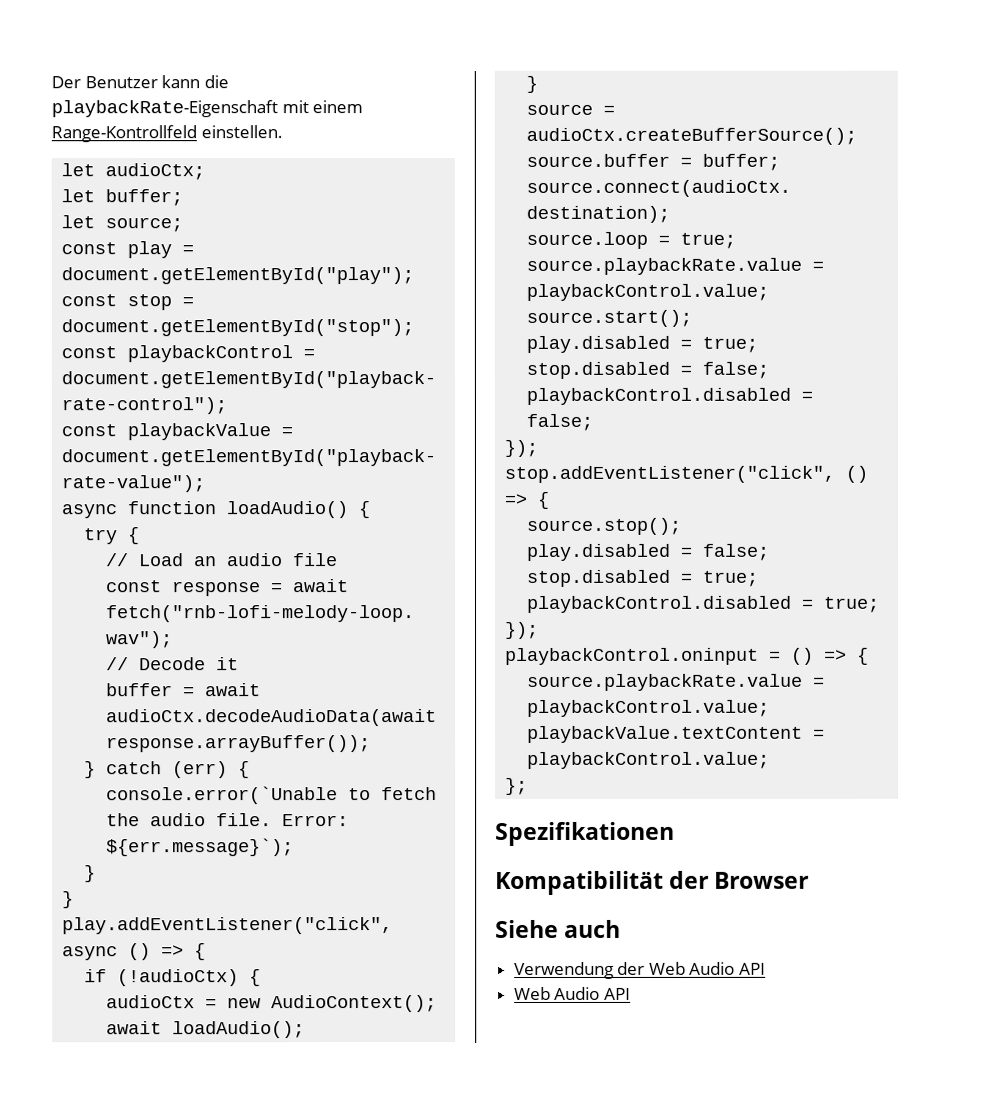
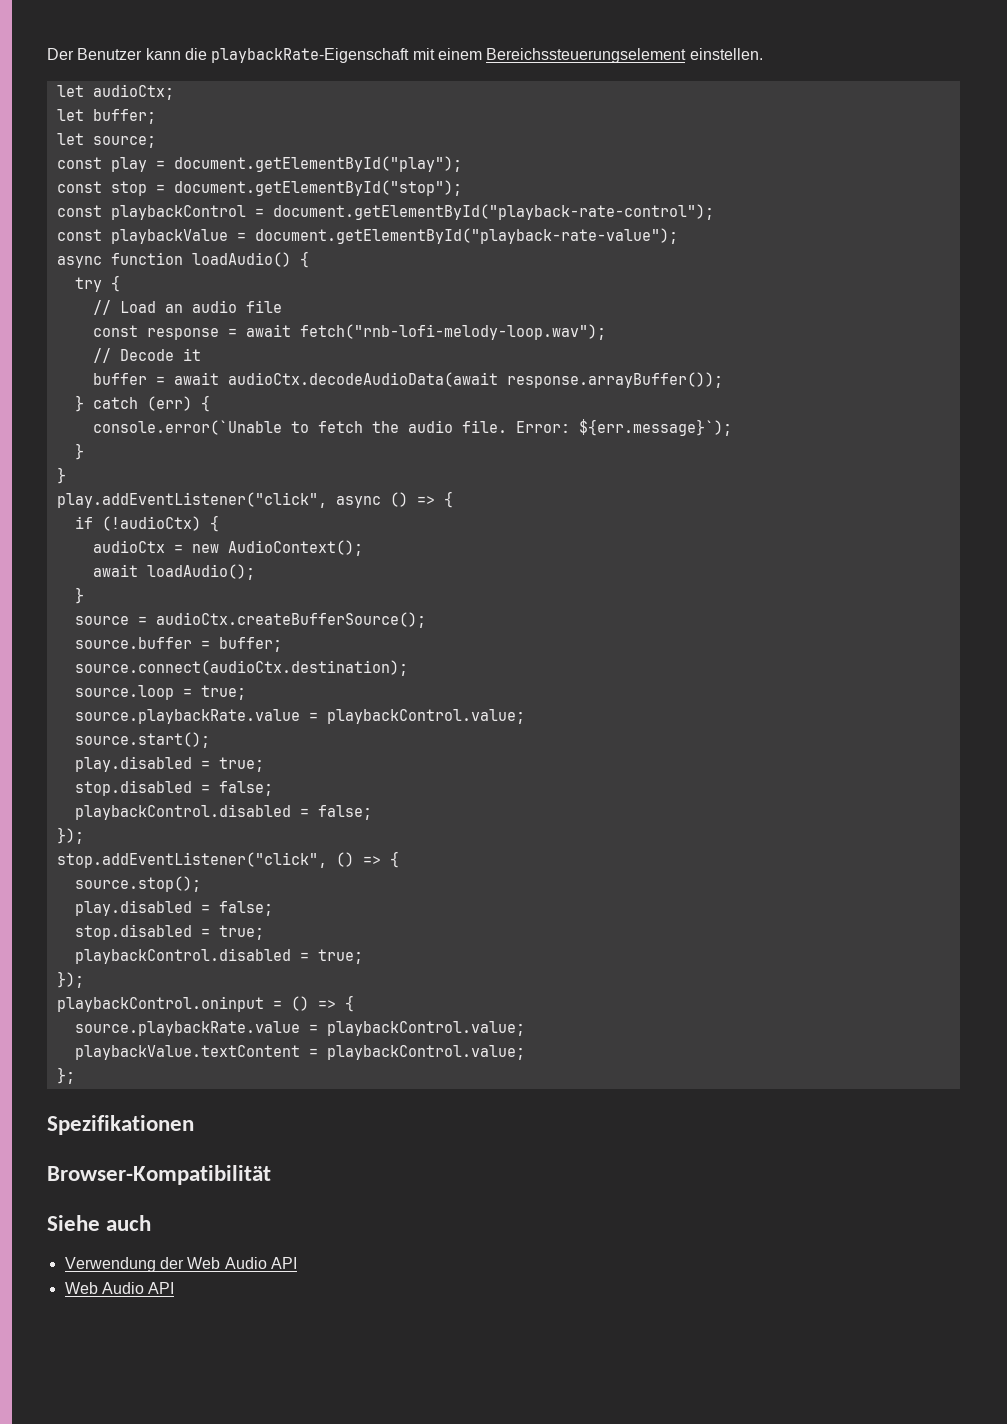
- Der Benutzer kann die playbackRate-Eigenschaft mit einem Range-Kontrollfeld einstellen.
+ Der Benutzer kann die playbackRate-Eigenschaft mit einem Bereichssteuerungselement einstellen.
- Kompatibilität der Browser
+ Browser-Kompatibilität

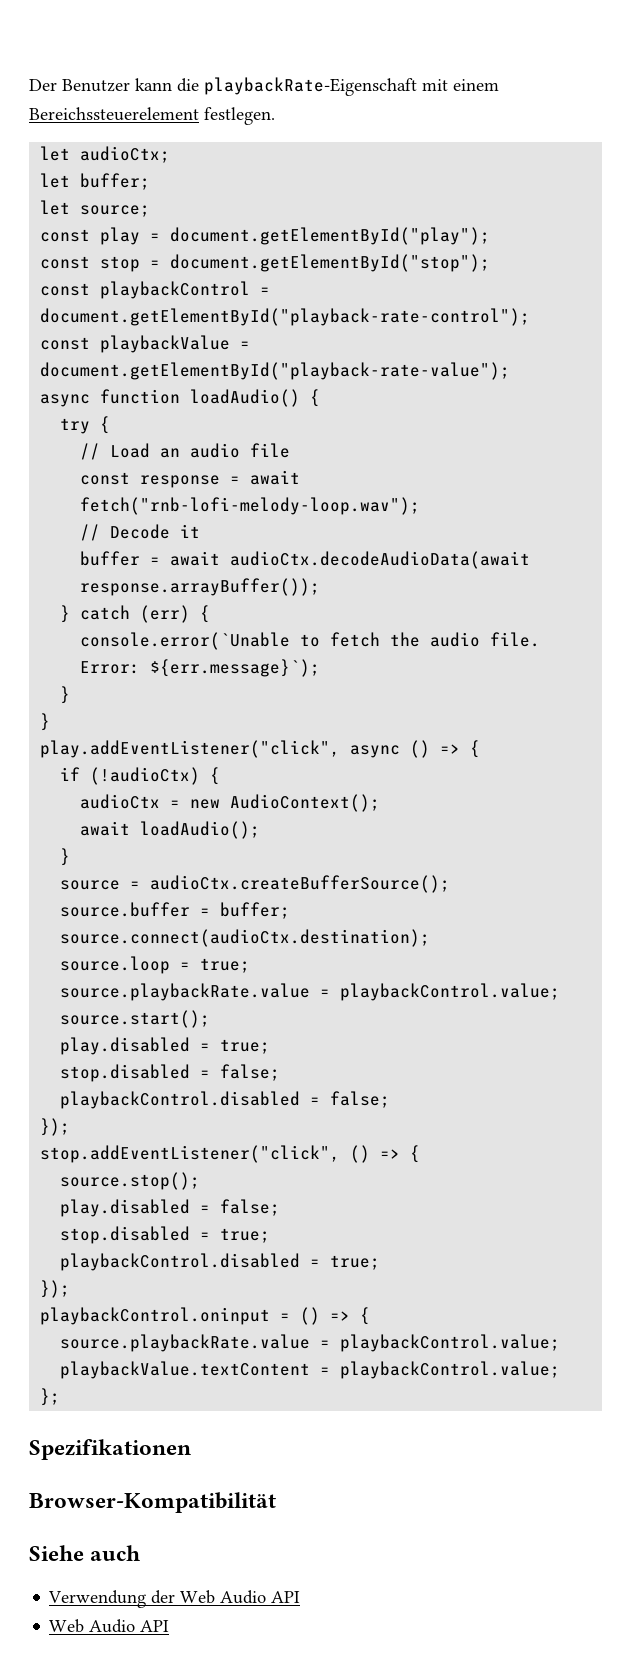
- Der Benutzer kann die playbackRate-Eigenschaft mit einem Bereichssteuerungselement einstellen.
+ Der Benutzer kann die playbackRate-Eigenschaft mit einem Bereichssteuerelement festlegen.

